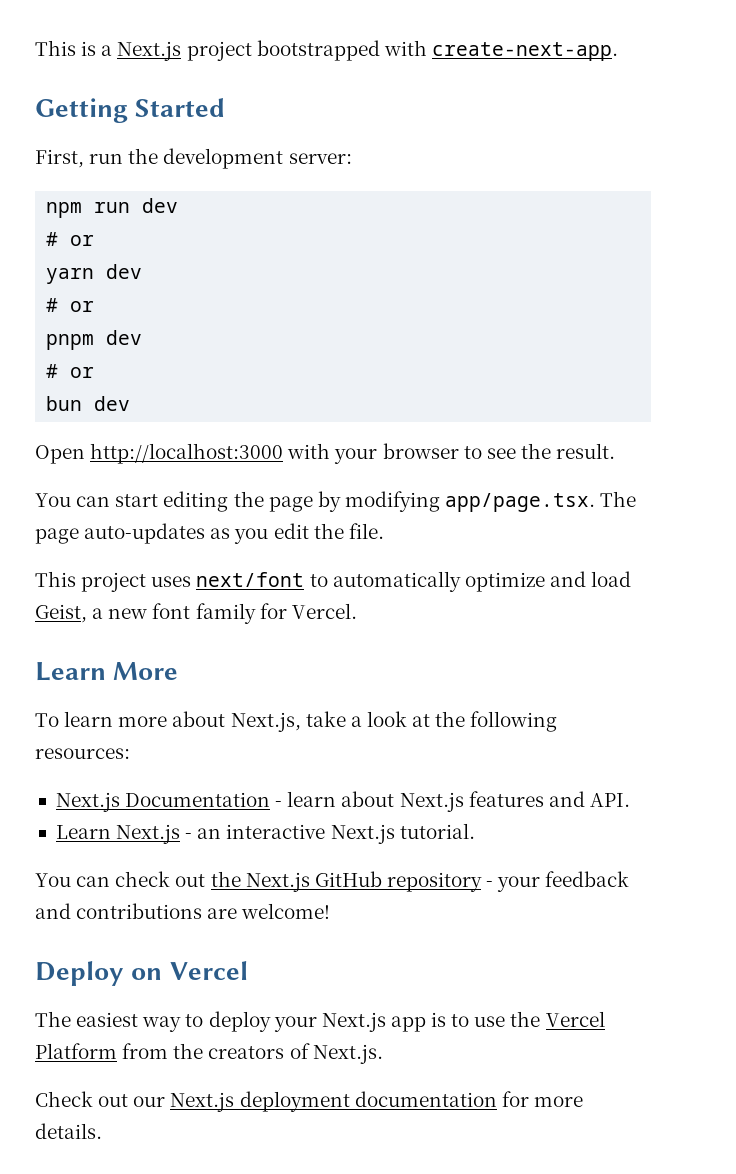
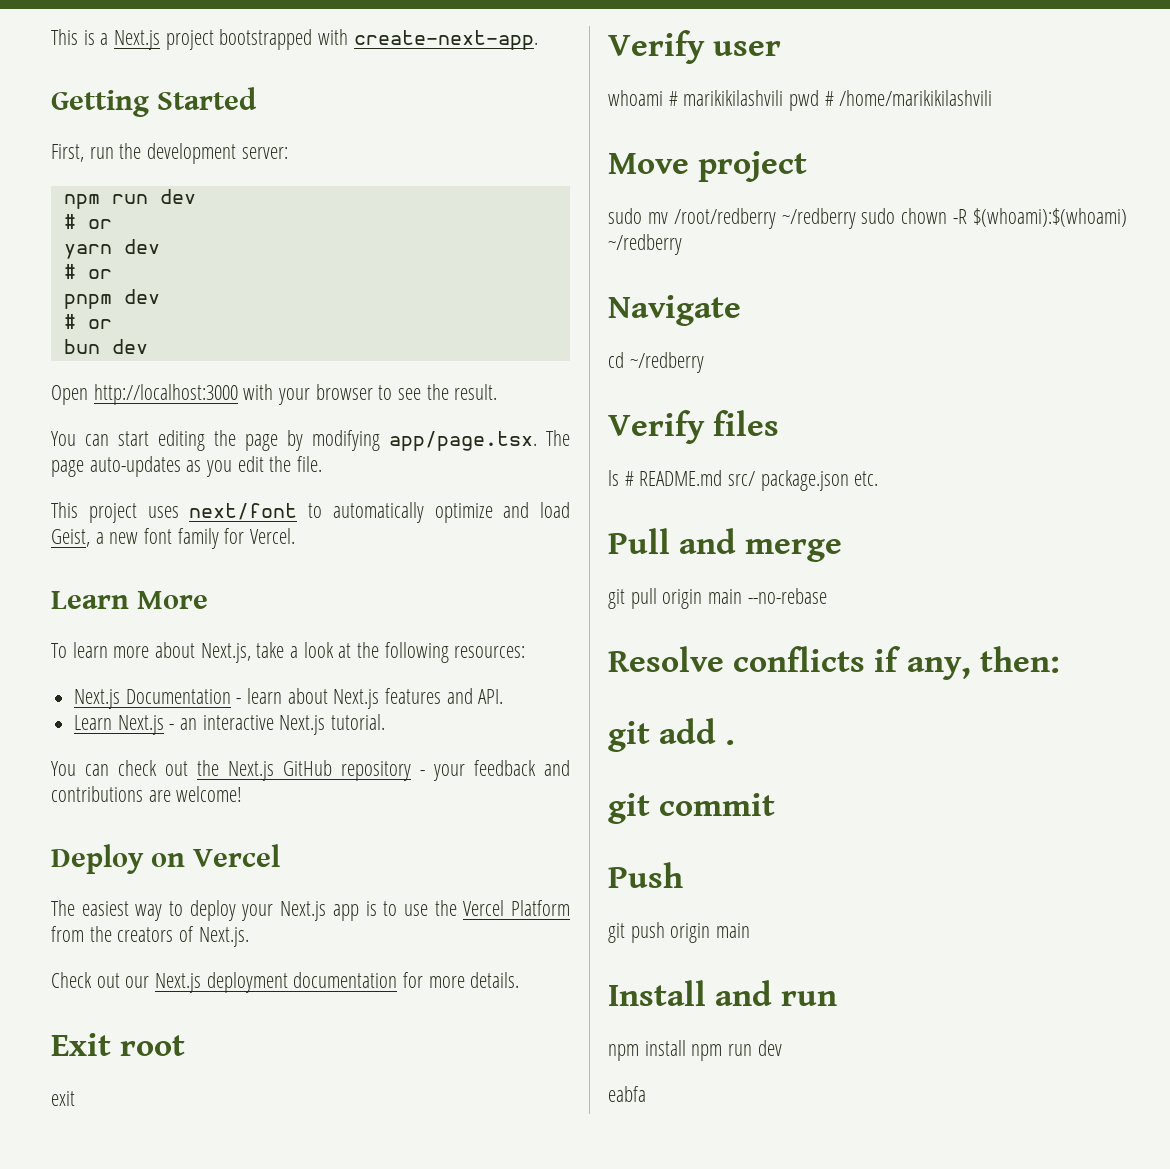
+ Exit root
+ exit
+ Verify user
+ whoami # marikikilashvili pwd # /home/marikikilashvili
+ Move project
+ sudo mv /root/redberry ~/redberry sudo chown -R $(whoami):$(whoami) ~/redberry
+ Navigate
+ cd ~/redberry
+ Verify files
+ ls # README.md src/ package.json etc.
+ Pull and merge
+ git pull origin main --no-rebase
+ Resolve conflicts if any, then:
+ git add .
+ git commit
+ Push
+ git push origin main
+ Install and run
+ npm install npm run dev
+ eabfa

